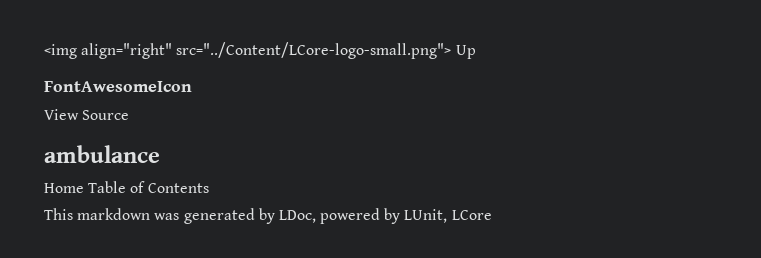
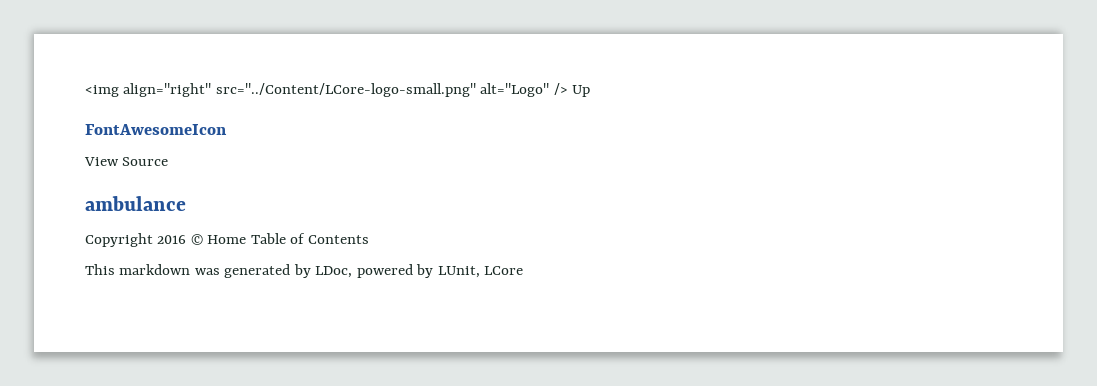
- <img align="right" src="../Content/LCore-logo-small.png"> Up
+ <img align="right" src="../Content/LCore-logo-small.png" alt="Logo" /> Up
- Home Table of Contents
+ Copyright 2016 © Home Table of Contents

